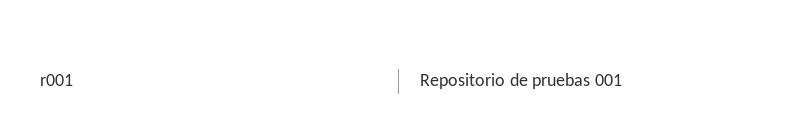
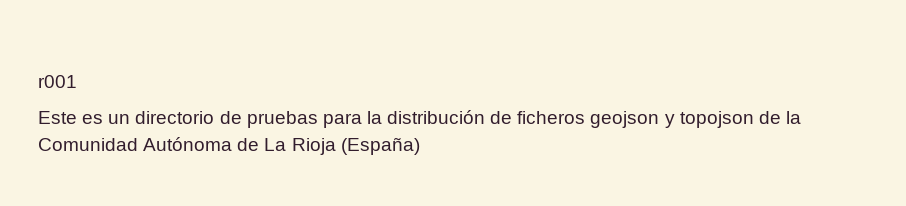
- Repositorio de pruebas 001
+ Este es un directorio de pruebas para la distribución de ficheros geojson y topojson de la Comunidad Autónoma de La Rioja (España)

